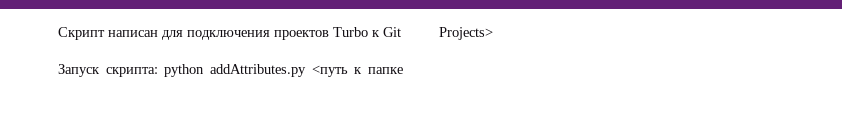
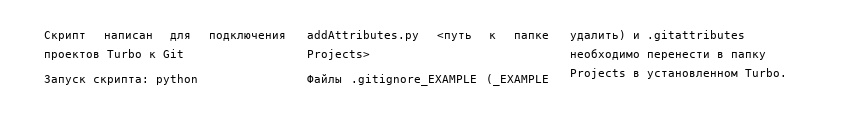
+ Файлы .gitignore_EXAMPLE (_EXAMPLE удалить) и .gitattributes необходимо перенести в папку Projects в установленном Turbo.

